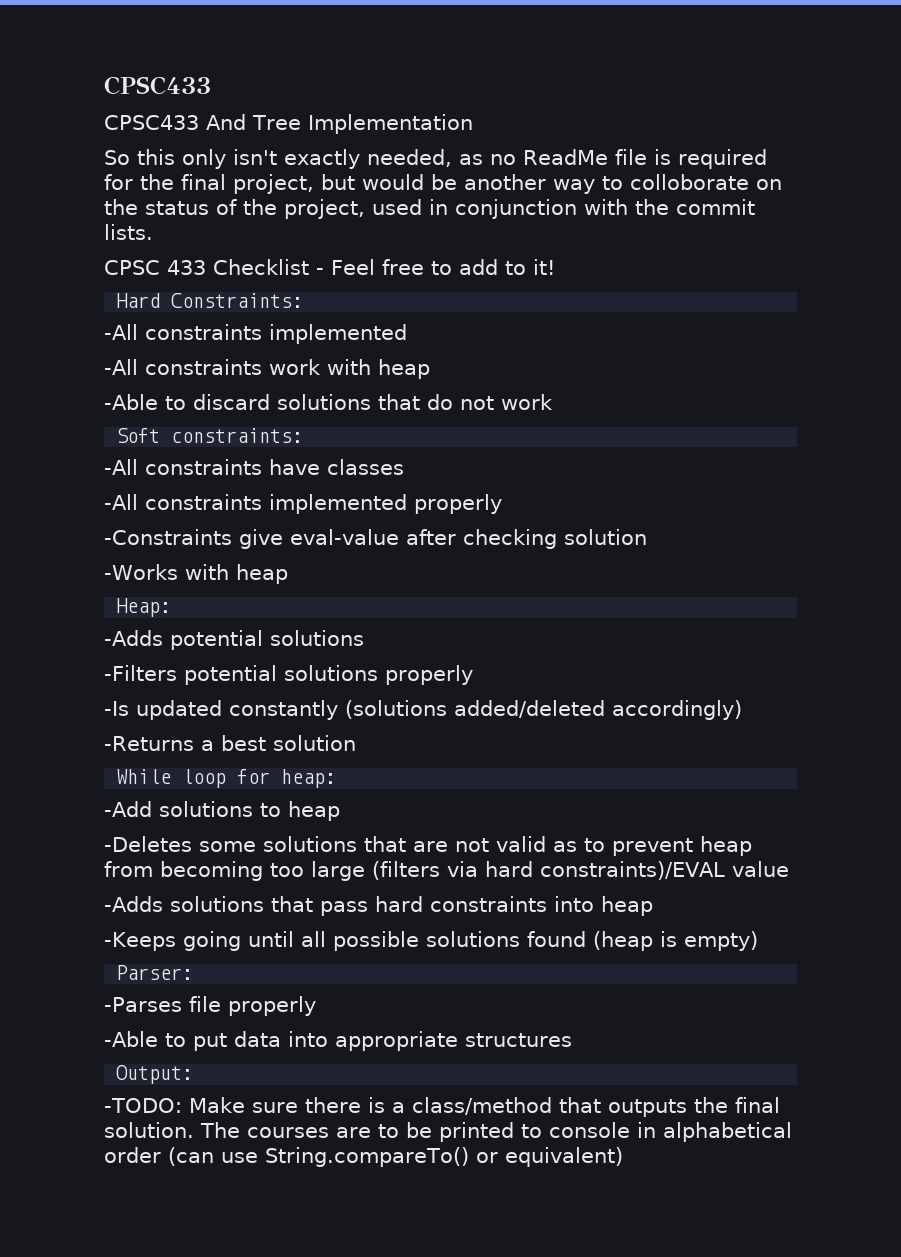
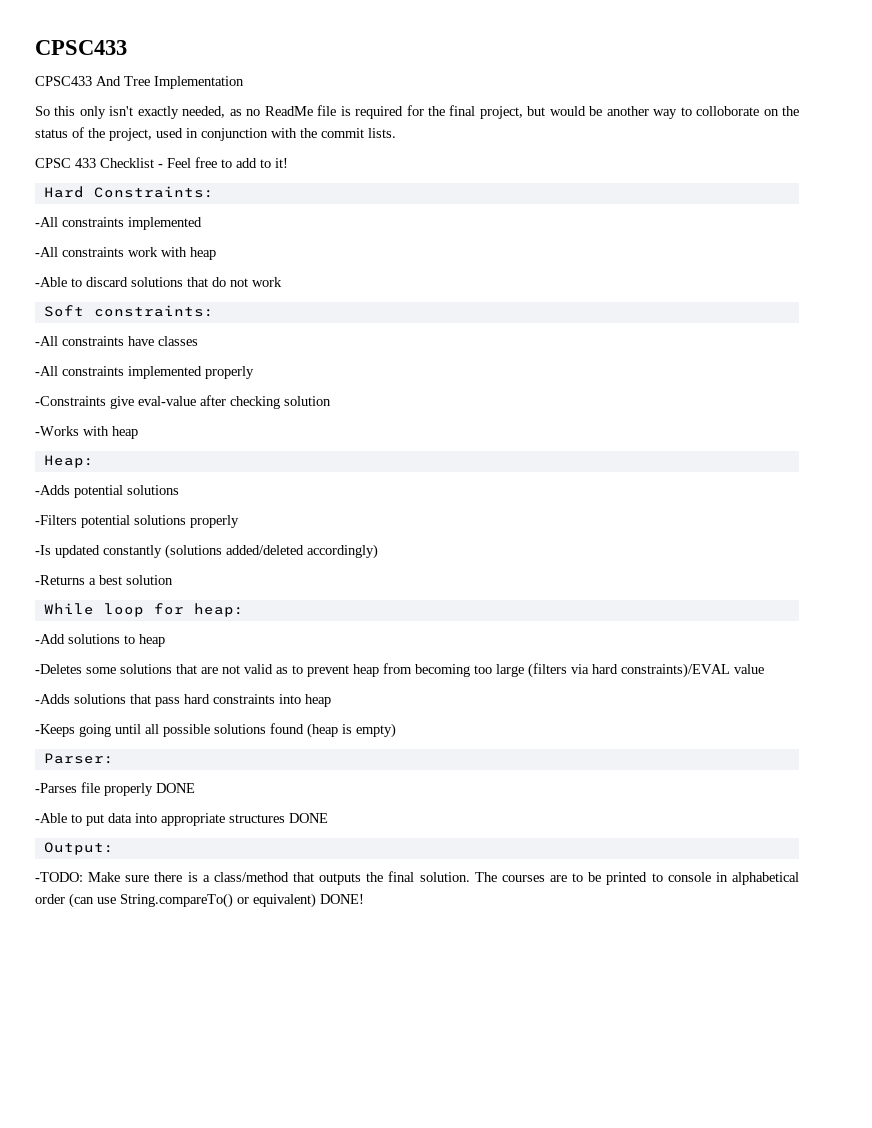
- -Parses file properly
+ -Parses file properly DONE
- -Able to put data into appropriate structures
+ -Able to put data into appropriate structures DONE
- The courses are to be printed to console in alphabetical order (can use String.compareTo() or equivalent)
+ The courses are to be printed to console in alphabetical order (can use String.compareTo() or equivalent) DONE!

